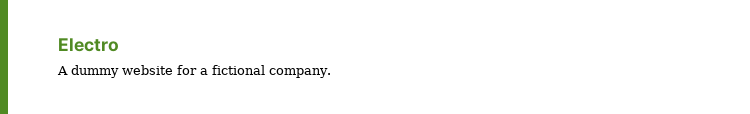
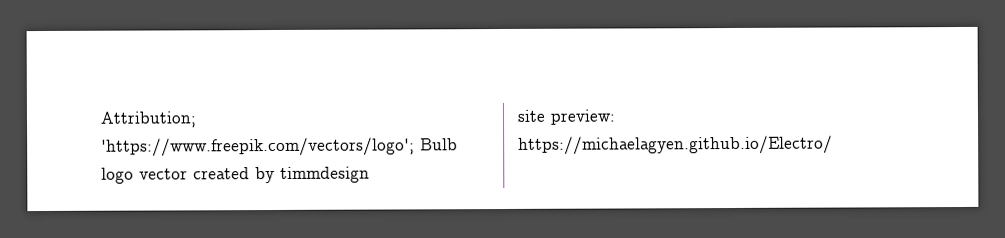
- Electro
- A dummy website for a fictional company.
+ Attribution; 'https://www.freepik.com/vectors/logo'; Bulb logo vector created by timmdesign
+ site preview: https://michaelagyen.github.io/Electro/

